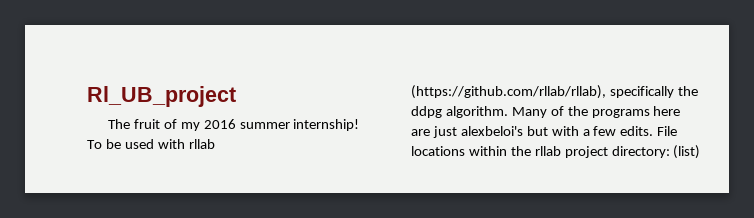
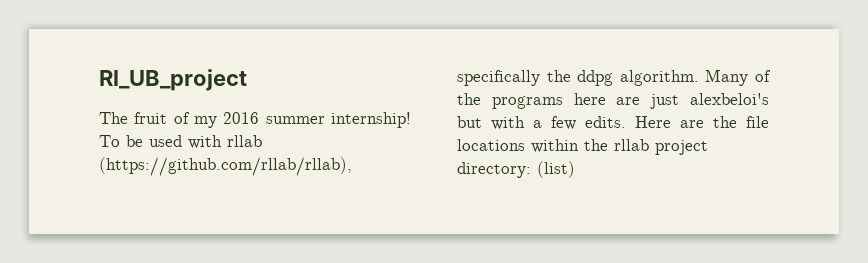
- File locations within the rllab project directory: (list)
+ Here are the file locations within the rllab project directory: (list)

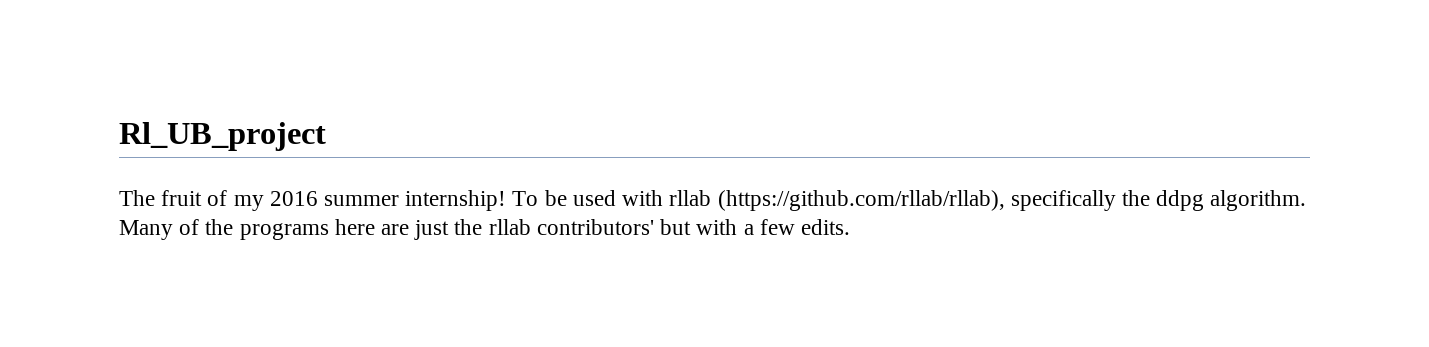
- Many of the programs here are just alexbeloi's but with a few edits. Here are the file locations within the rllab project directory: (list)
+ Many of the programs here are just the rllab contributors' but with a few edits.

